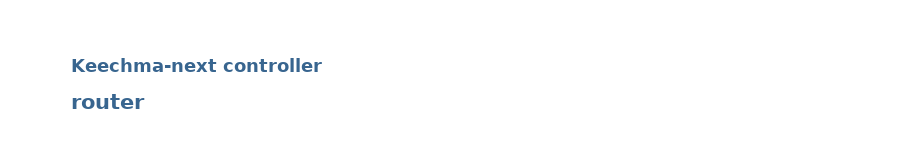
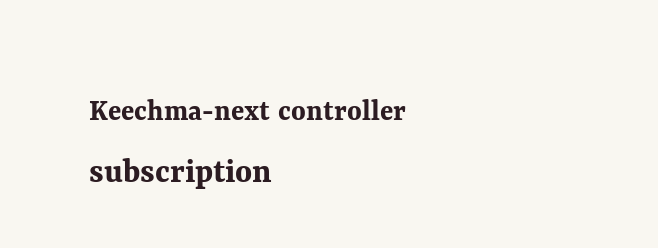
- router
+ subscription

